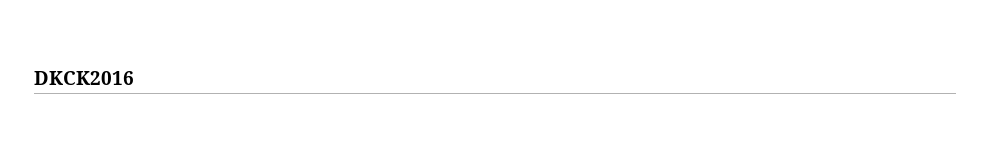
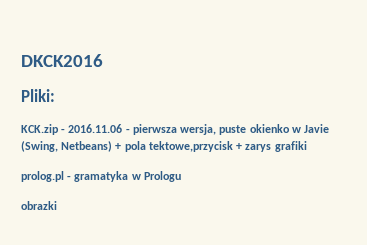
+ Pliki:
+ KCK.zip - 2016.11.06 - pierwsza wersja, puste okienko w Javie (Swing, Netbeans) + pola tektowe,przycisk + zarys grafiki
+ prolog.pl - gramatyka w Prologu
+ obrazki

